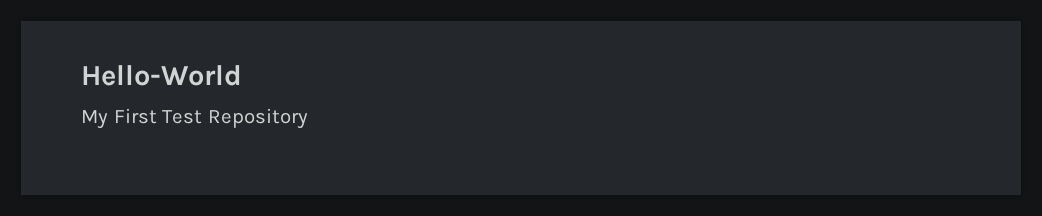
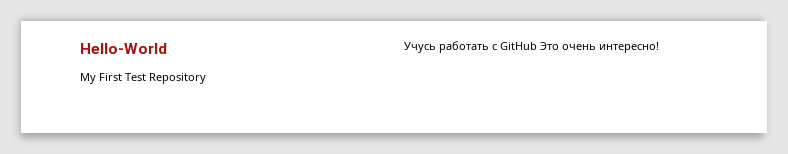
+ Учусь работать с GitHub Это очень интересно!

